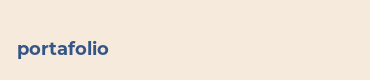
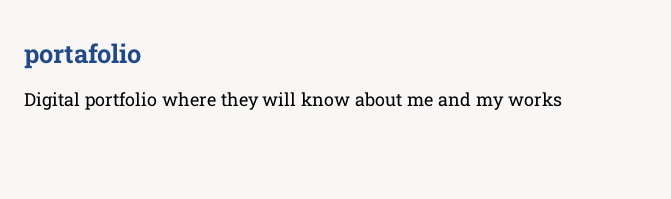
+ Digital portfolio where they will know about me and my works

